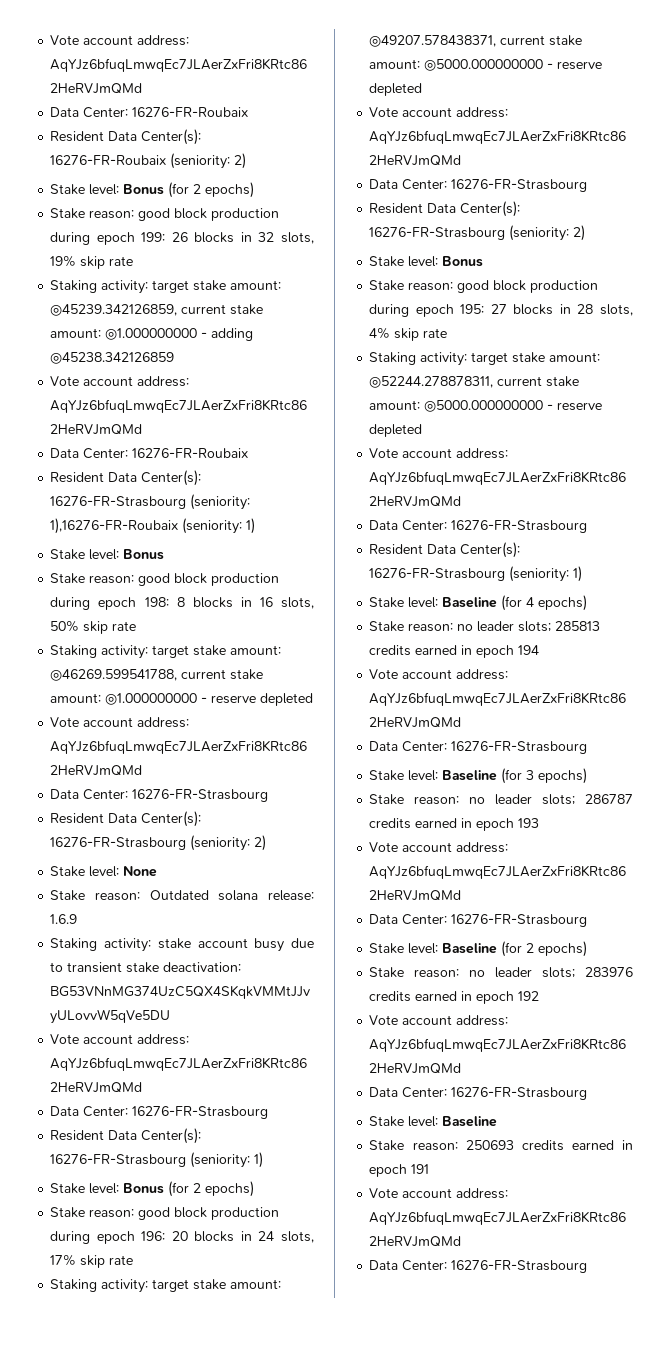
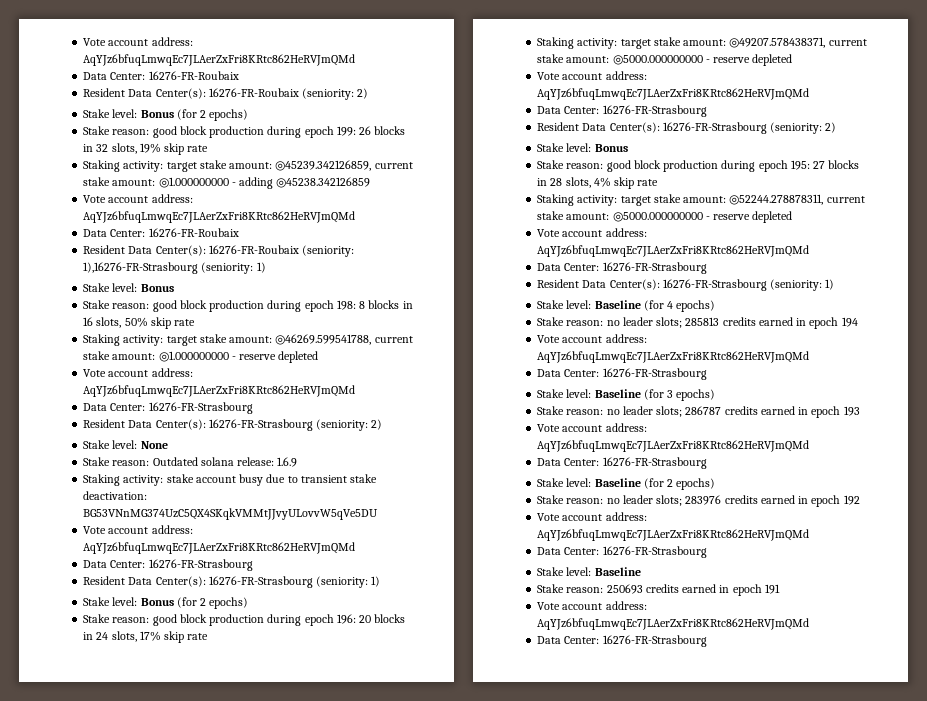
- Resident Data Center(s): 16276-FR-Strasbourg (seniority: 1),16276-FR-Roubaix (seniority: 1)
+ Resident Data Center(s): 16276-FR-Roubaix (seniority: 1),16276-FR-Strasbourg (seniority: 1)

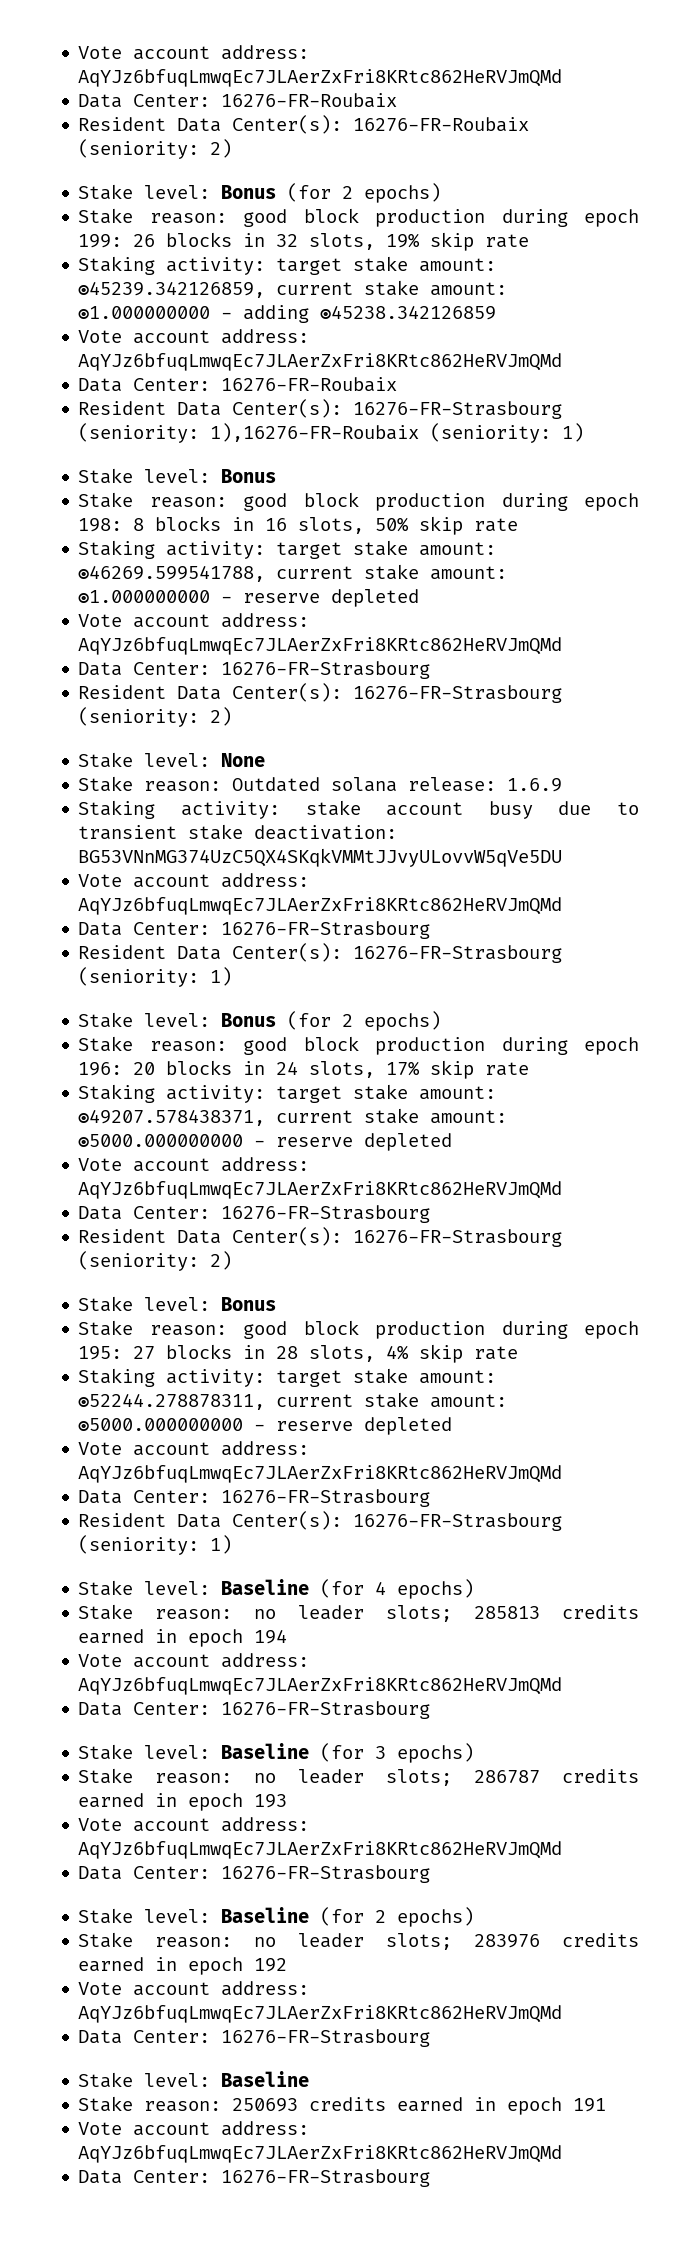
- Resident Data Center(s): 16276-FR-Roubaix (seniority: 1),16276-FR-Strasbourg (seniority: 1)
+ Resident Data Center(s): 16276-FR-Strasbourg (seniority: 1),16276-FR-Roubaix (seniority: 1)

